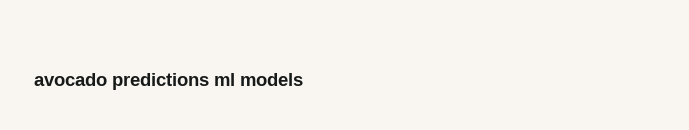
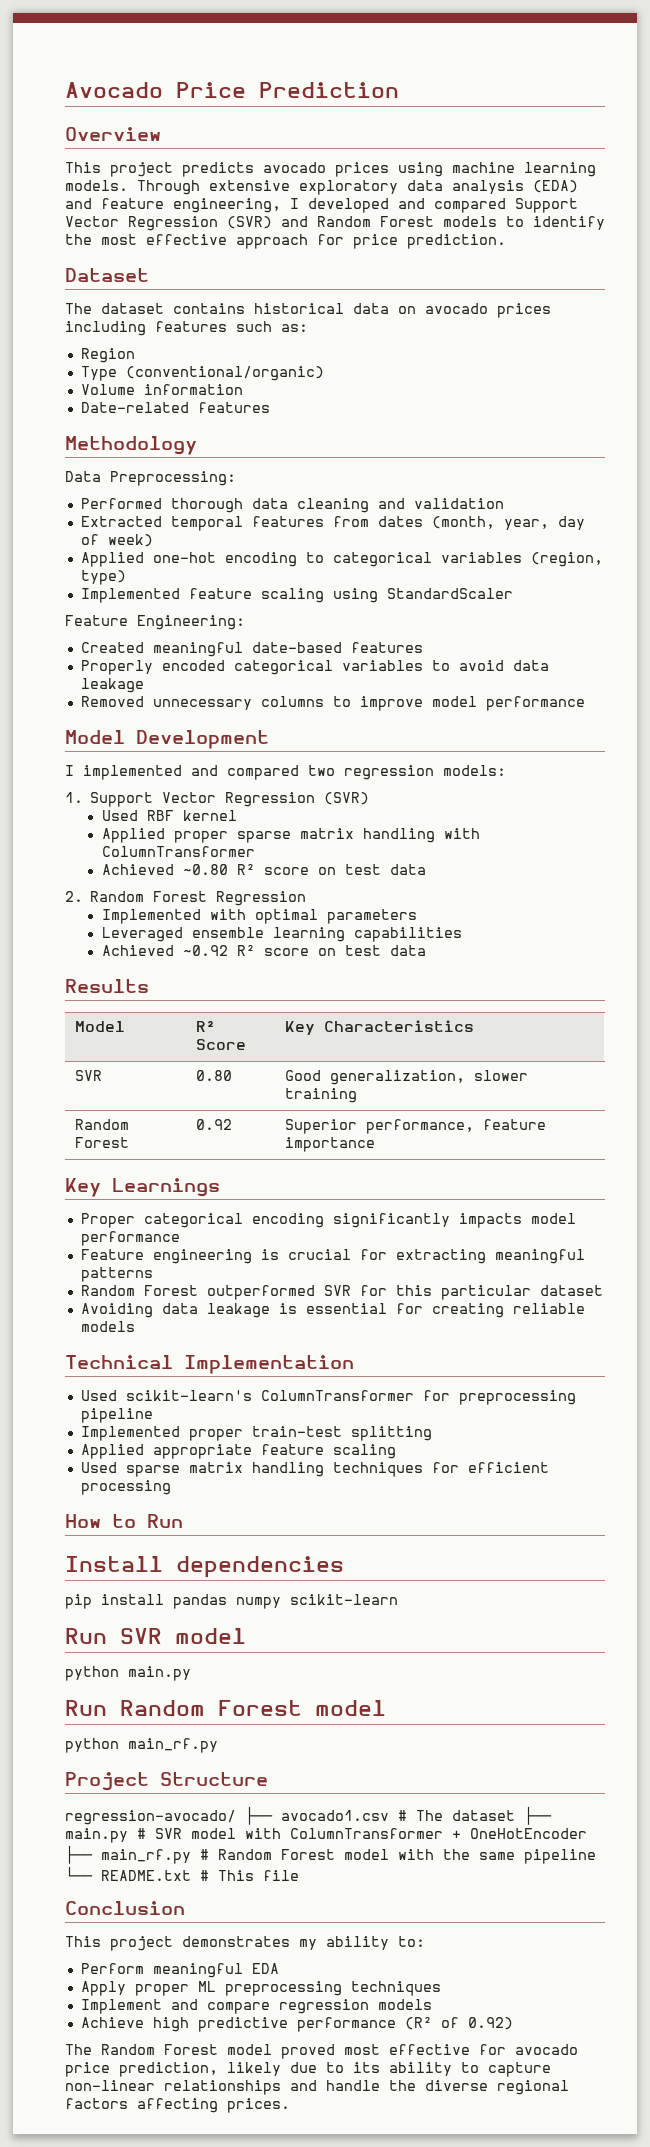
- avocado predictions ml models
+ Avocado Price Prediction
+ Overview
+ This project predicts avocado prices using machine learning models. Through extensive exploratory data analysis (EDA) and feature engineering, I developed and compared Support Vector Regression (SVR) and Random Forest models to identify the most effective approach for price prediction.
+ Dataset
+ The dataset contains historical data on avocado prices including features such as:
+ Region
+ Type (conventional/organic)
+ Volume information
+ Date-related features
+ Methodology
+ Data Preprocessing:
+ Performed thorough data cleaning and validation
+ Extracted temporal features from dates (month, year, day of week)
+ Applied one-hot encoding to categorical variables (region, type)
+ Implemented feature scaling using StandardScaler
+ Feature Engineering:
+ Created meaningful date-based features
+ Properly encoded categorical variables to avoid data leakage
+ Removed unnecessary columns to improve model performance
+ Model Development
+ I implemented and compared two regression models:
+ 1. Support Vector Regression (SVR)
+ Used RBF kernel
+ Applied proper sparse matrix handling with ColumnTransformer
+ Achieved ~0.80 R² score on test data
+ 2. Random Forest Regression
+ Implemented with optimal parameters
+ Leveraged ensemble learning capabilities
+ Achieved ~0.92 R² score on test data
+ Results
+ Model | R² Score | Key Characteristics
+ SVR | 0.80 | Good generalization, slower training
+ Random Forest | 0.92 | Superior performance, feature importance
+ Key Learnings
+ Proper categorical encoding significantly impacts model performance
+ Feature engineering is crucial for extracting meaningful patterns
+ Random Forest outperformed SVR for this particular dataset
+ Avoiding data leakage is essential for creating reliable models
+ Technical Implementation
+ Used scikit-learn's ColumnTransformer for preprocessing pipeline
+ Implemented proper train-test splitting
+ Applied appropriate feature scaling
+ Used sparse matrix handling techniques for efficient processing
+ How to Run
+ Install dependencies
+ pip install pandas numpy scikit-learn
+ Run SVR model
+ python main.py
+ Run Random Forest model
+ python main_rf.py
+ Project Structure
+ regression-avocado/ ├── avocado1.csv # The dataset ├── main.py # SVR model with ColumnTransformer + OneHotEncoder ├── main_rf.py # Random Forest model with the same pipeline └── README.txt # This file
+ Conclusion
+ This project demonstrates my ability to:
+ Perform meaningful EDA
+ Apply proper ML preprocessing techniques
+ Implement and compare regression models
+ Achieve high predictive performance (R² of 0.92)
+ The Random Forest model proved most effective for avocado price prediction, likely due to its ability to capture non-linear relationships and handle the diverse regional factors affecting prices.

